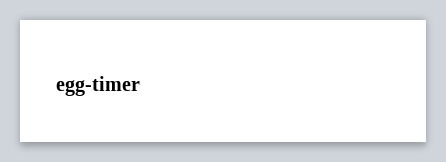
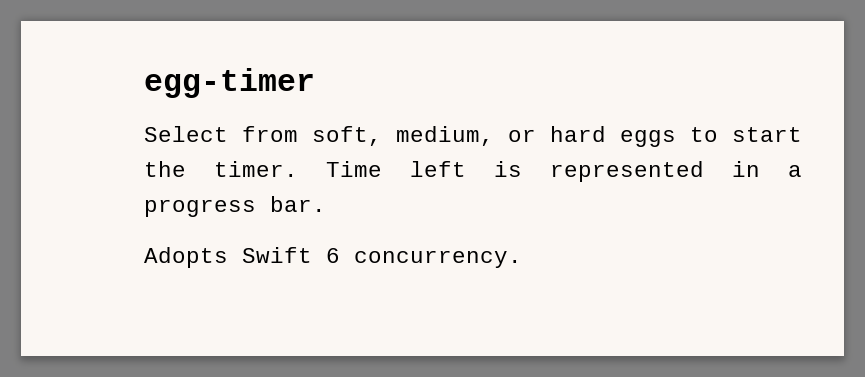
+ Select from soft, medium, or hard eggs to start the timer. Time left is represented in a progress bar.
+ Adopts Swift 6 concurrency.

